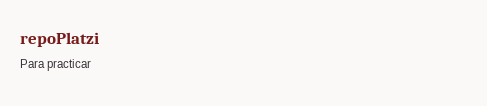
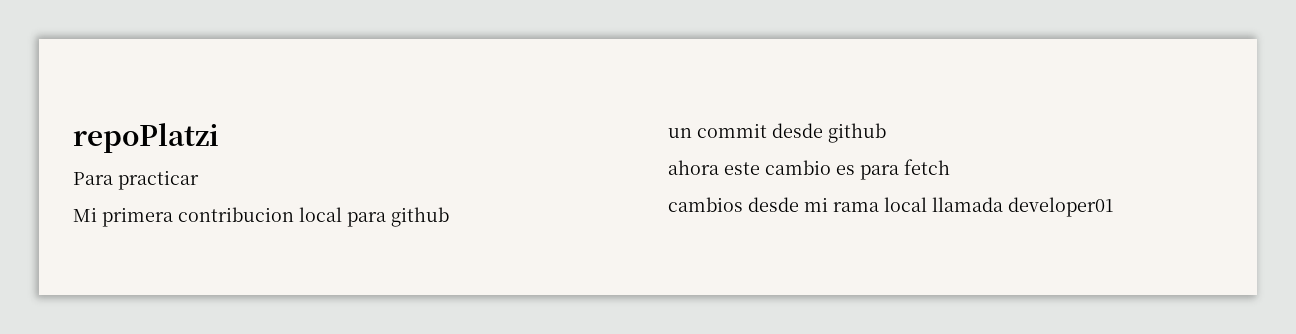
+ Mi primera contribucion local para github
+ un commit desde github
+ ahora este cambio es para fetch
+ cambios desde mi rama local llamada developer01

